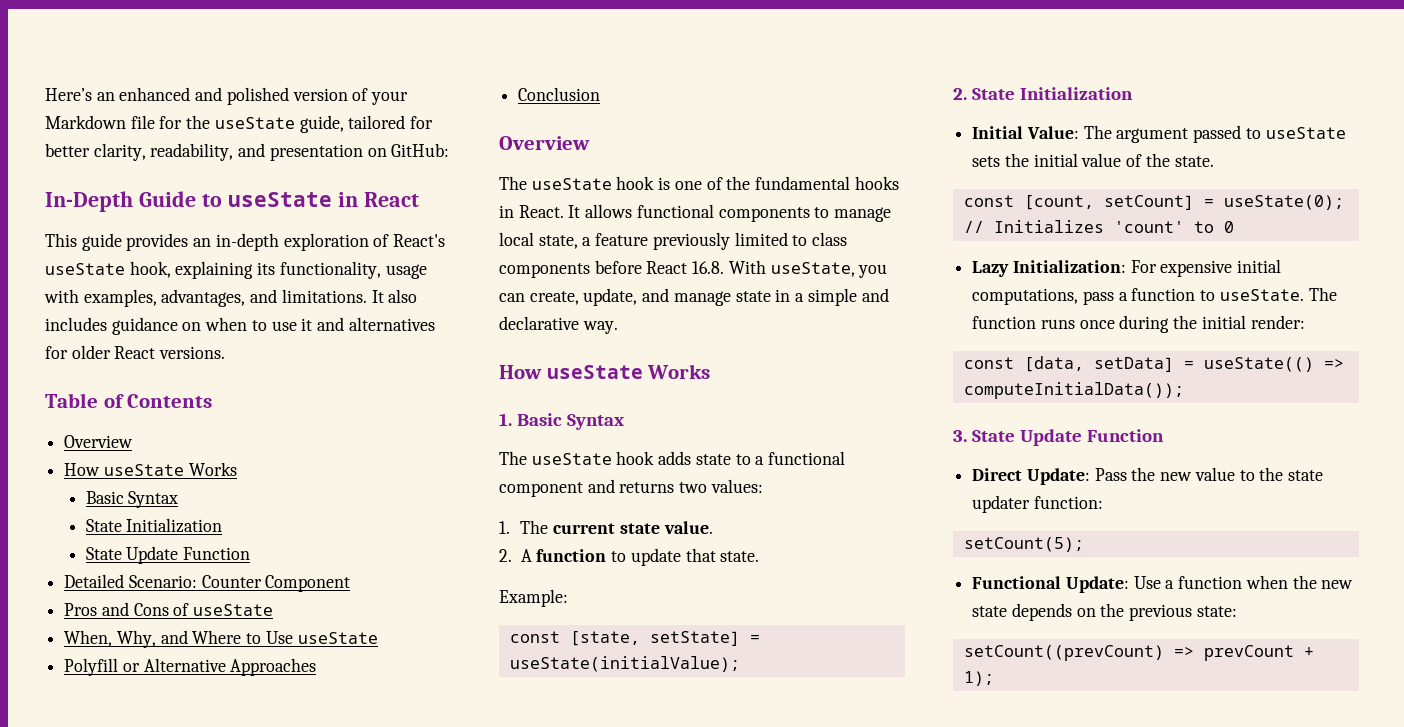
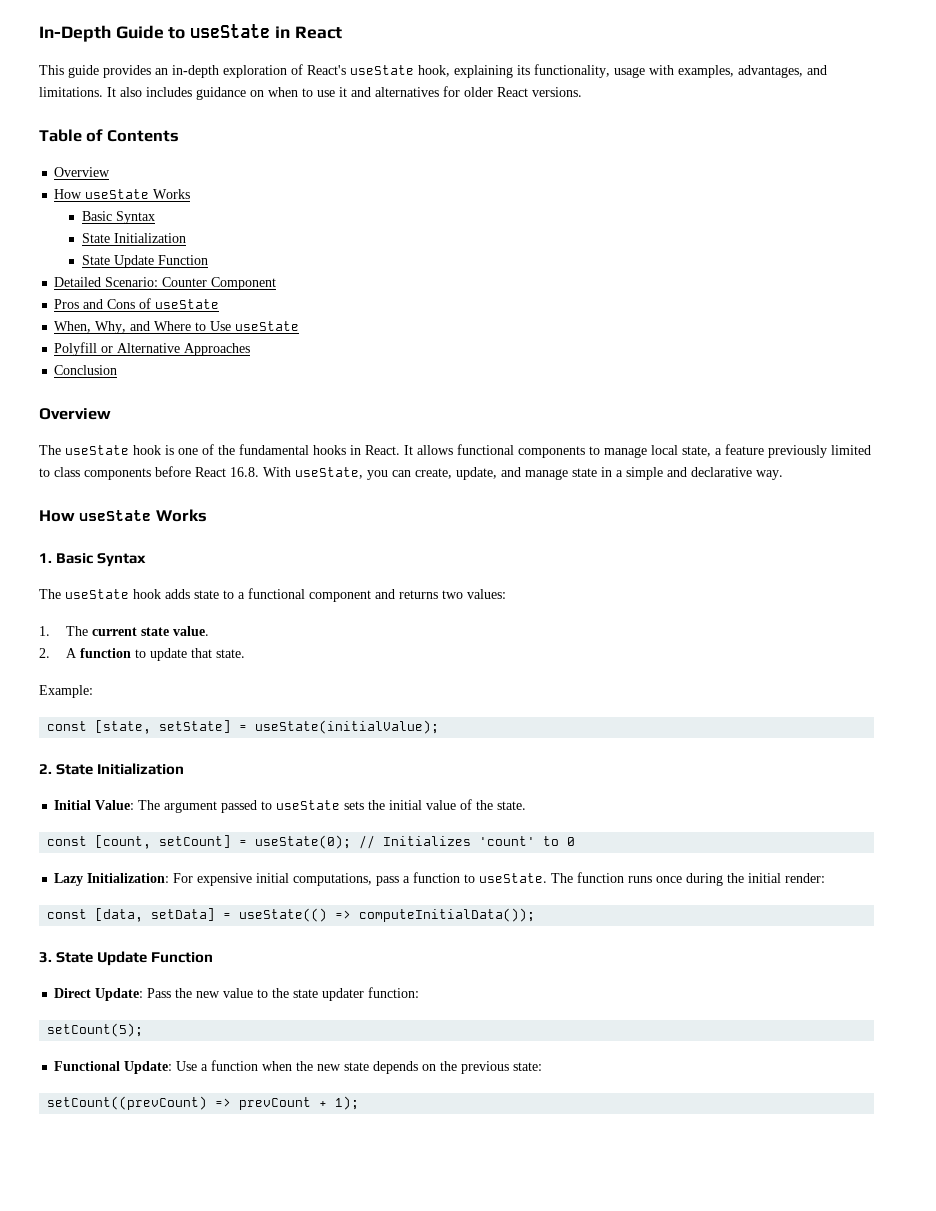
- Here’s an enhanced and polished version of your Markdown file for the useState guide, tailored for better clarity, readability, and presentation on GitHub:

